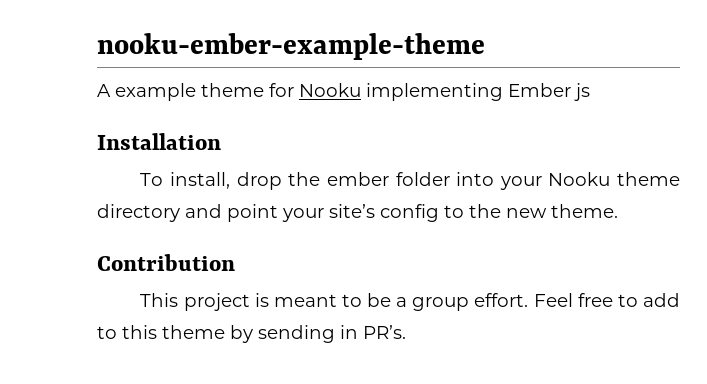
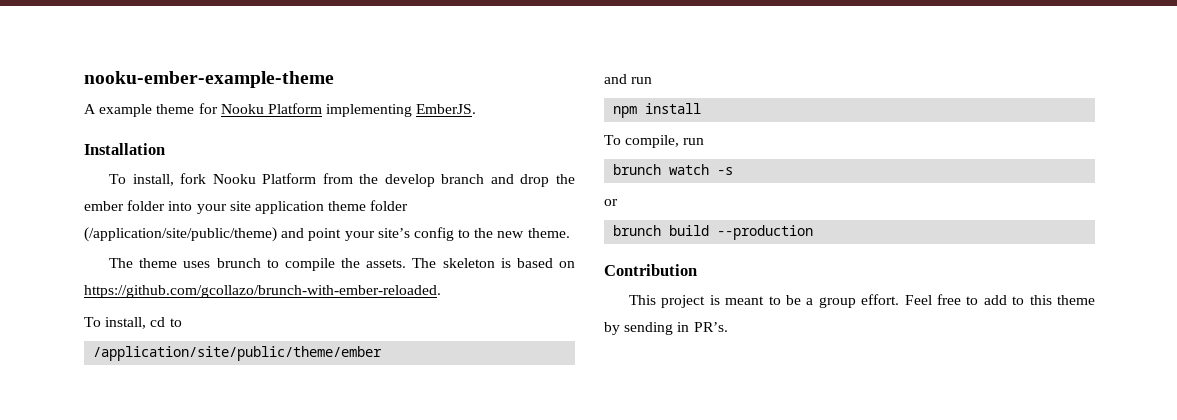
- A example theme for Nooku implementing Ember js
+ A example theme for Nooku Platform implementing EmberJS.
- To install, drop the ember folder into your Nooku theme directory and point your site’s config to the new theme.
+ To install, fork Nooku Platform from the develop branch and drop the ember folder into your site application theme folder (/application/site/public/theme) and point your site’s config to the new theme.
+ The theme uses brunch to compile the assets. The skeleton is based on https://github.com/gcollazo/brunch-with-ember-reloaded.
+ To install, cd to
+ /application/site/public/theme/ember
+ and run
+ npm install
+ To compile, run
+ brunch watch -s
+ or
+ brunch build --production

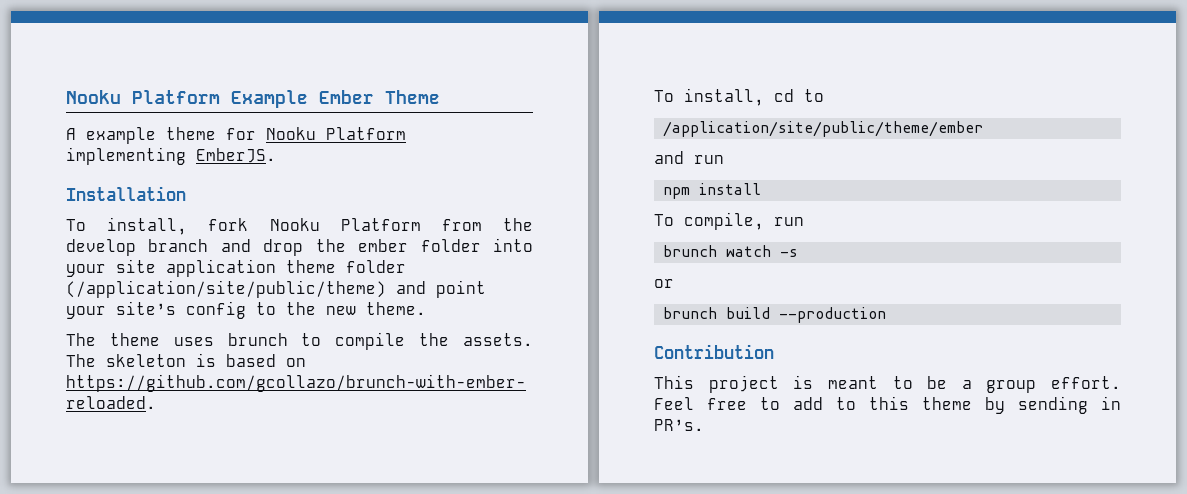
- nooku-ember-example-theme
+ Nooku Platform Example Ember Theme

